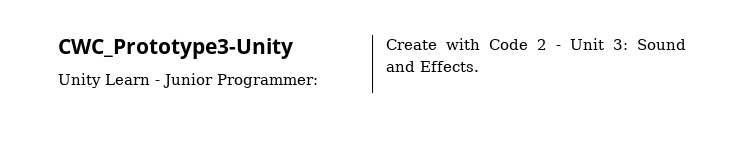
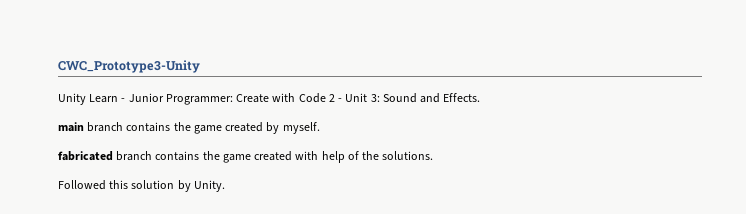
+ main branch contains the game created by myself.
+ fabricated branch contains the game created with help of the solutions.
+ Followed this solution by Unity.

